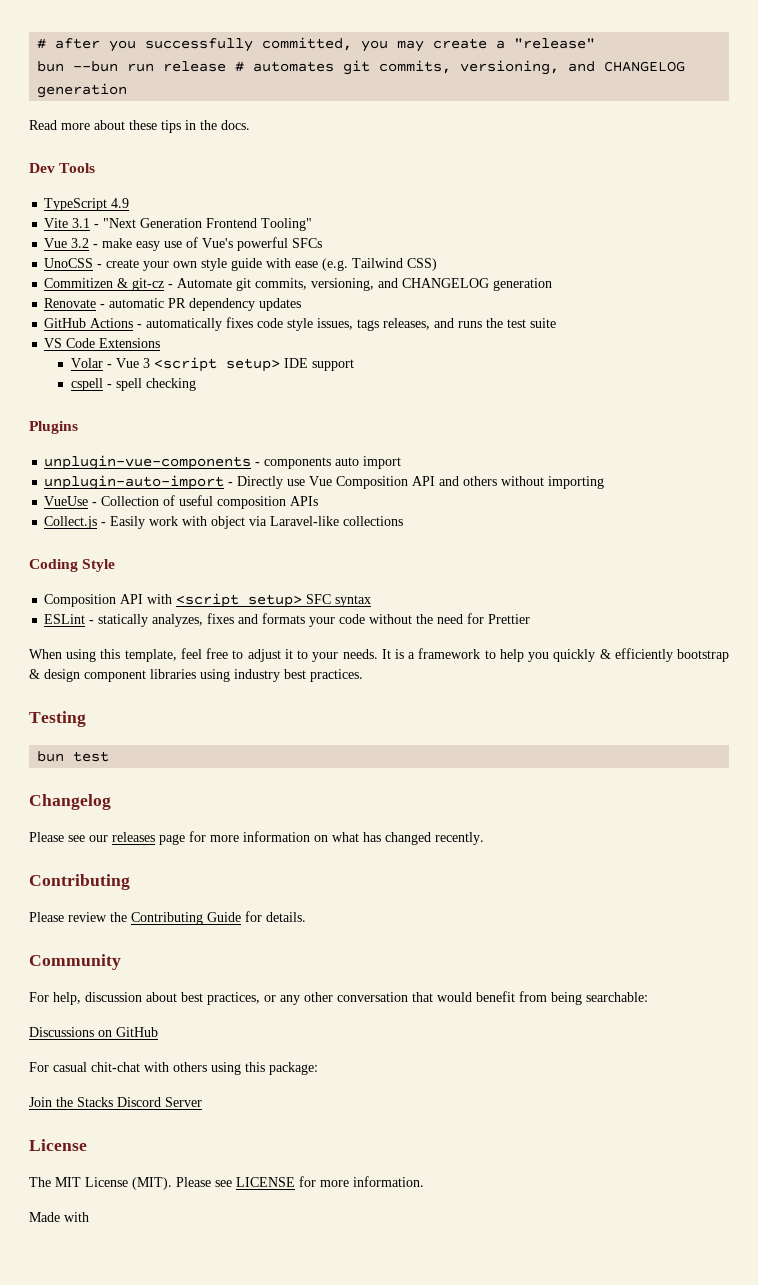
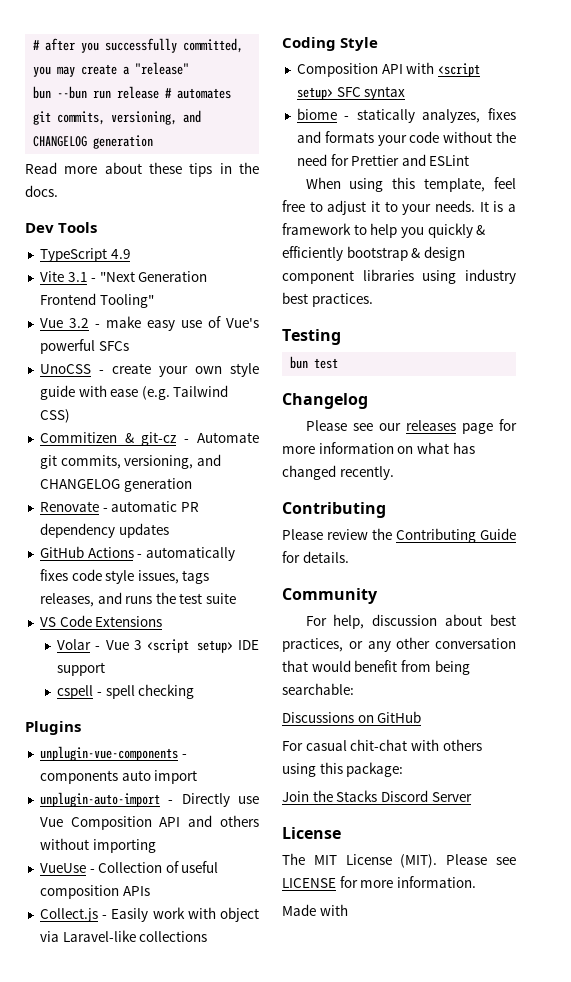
- ESLint - statically analyzes, fixes and formats your code without the need for Prettier
+ biome - statically analyzes, fixes and formats your code without the need for Prettier and ESLint

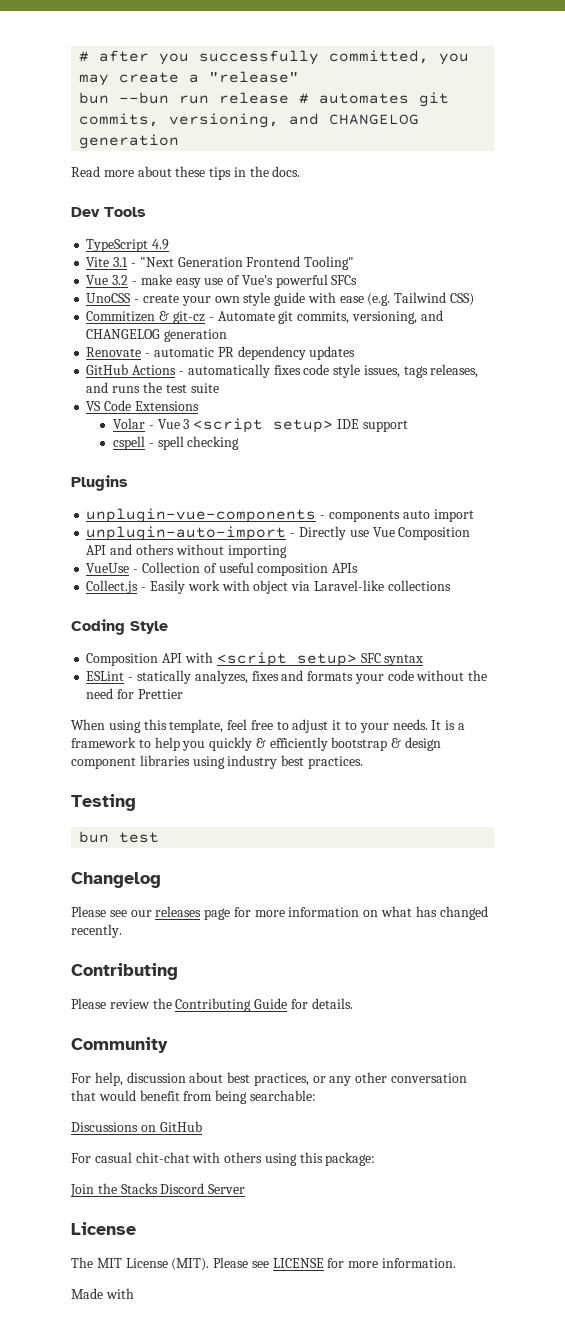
- biome - statically analyzes, fixes and formats your code without the need for Prettier and ESLint
+ ESLint - statically analyzes, fixes and formats your code without the need for Prettier

